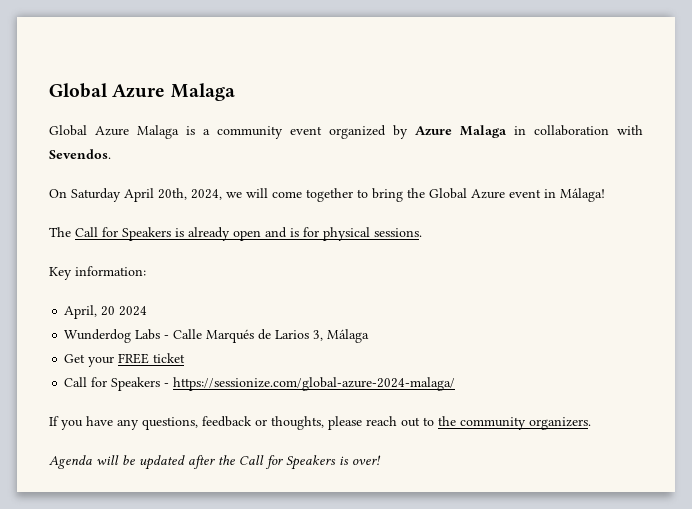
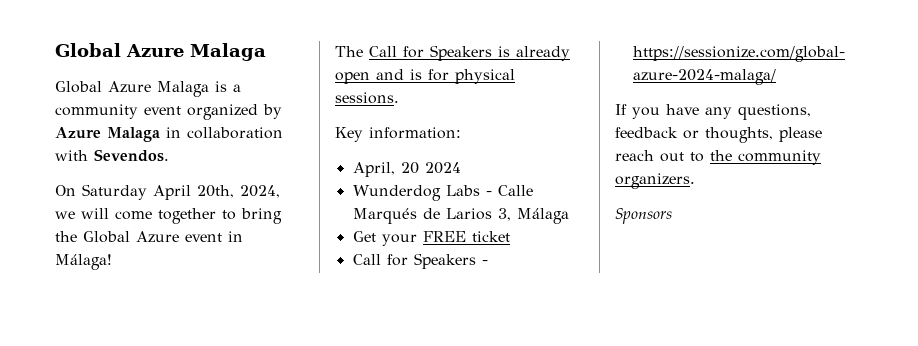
- Agenda will be updated after the Call for Speakers is over!
+ Sponsors

